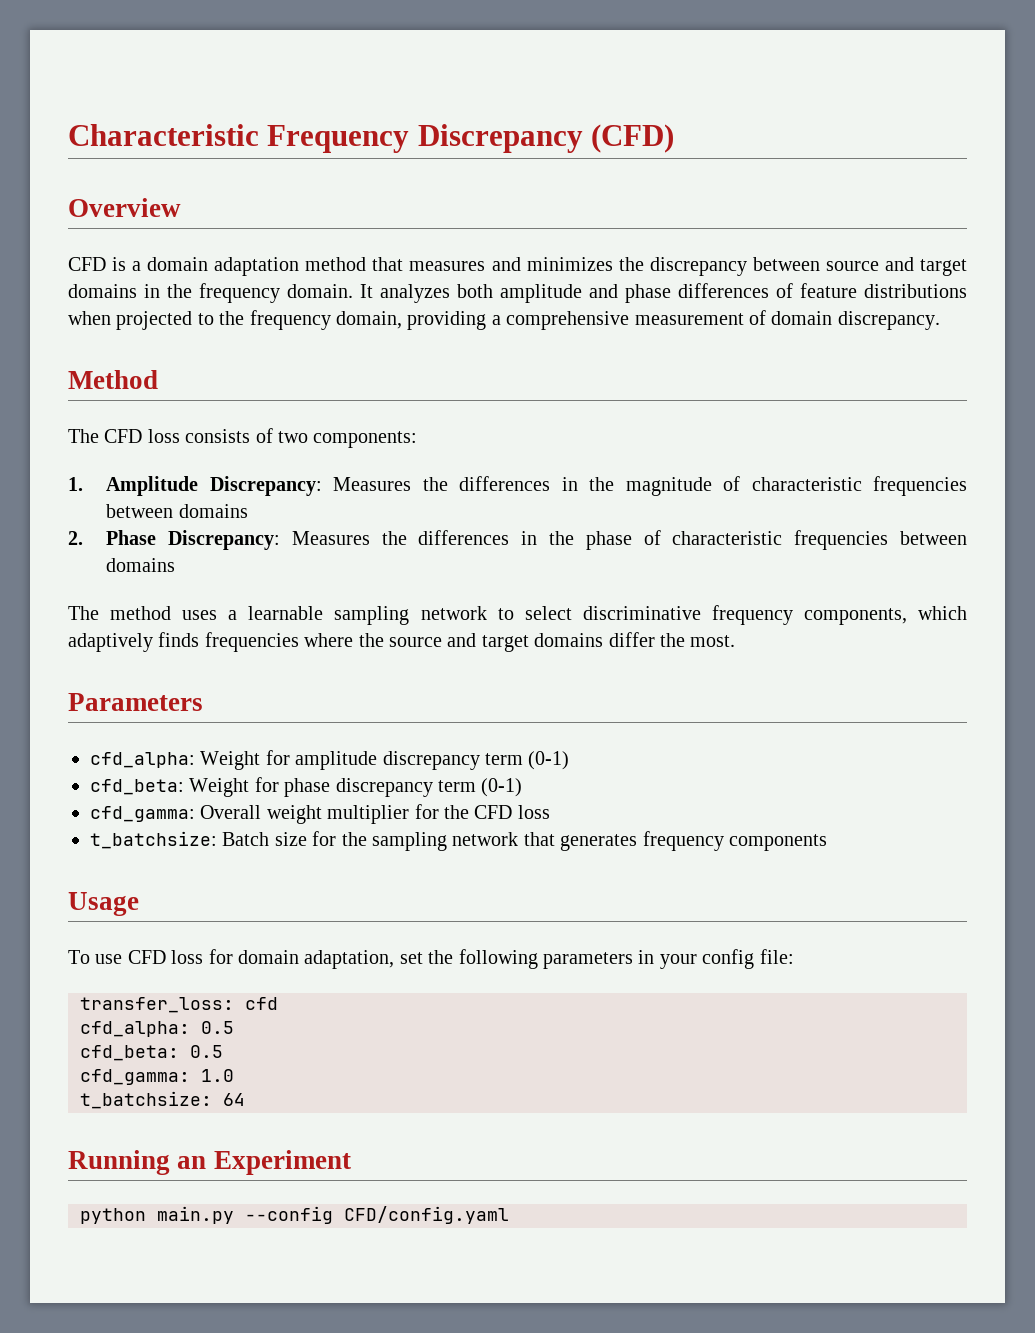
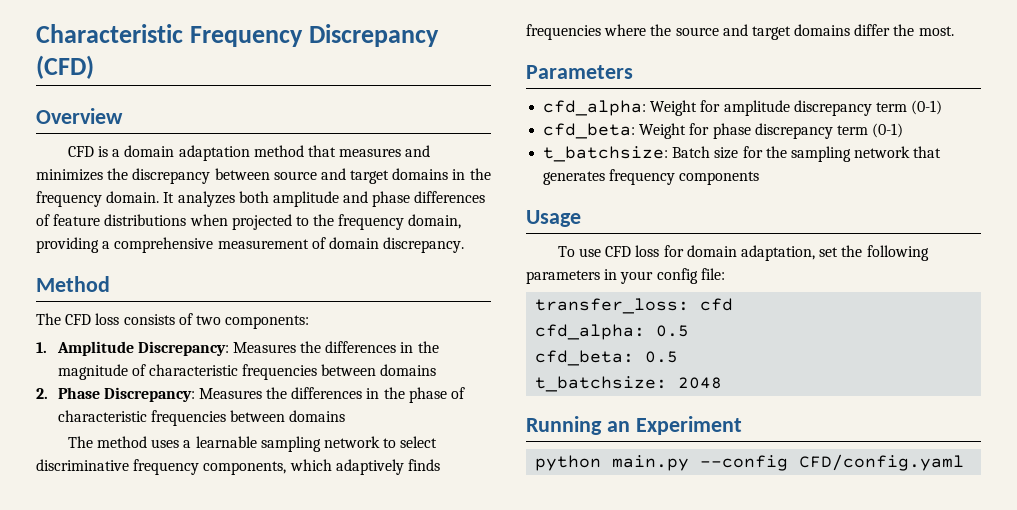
- cfd_gamma: Overall weight multiplier for the CFD loss
- cfd_gamma: 1.0
- t_batchsize: 64
+ t_batchsize: 2048

